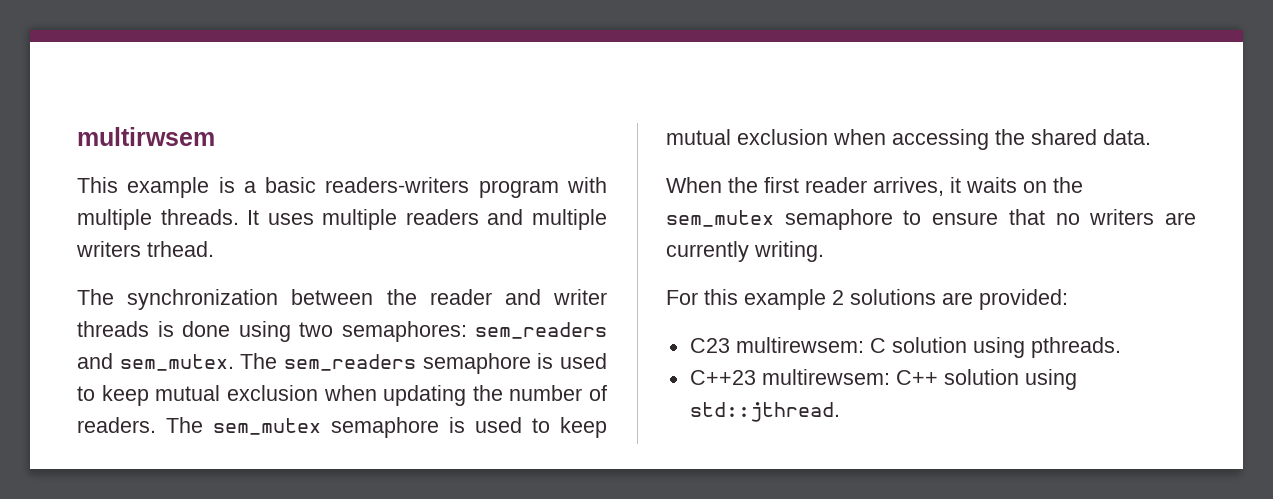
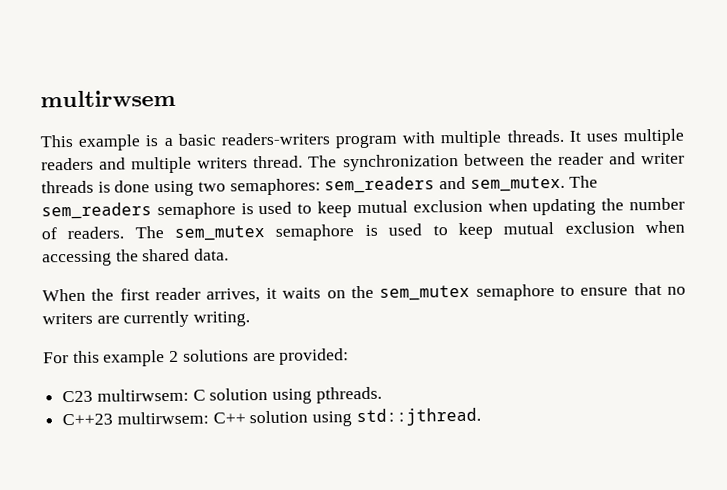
- It uses multiple readers and multiple writers trhead.
- The synchronization between the reader and writer threads is done using two semaphores: sem_readers and sem_mutex.
+ It uses multiple readers and multiple writers thread. The synchronization between the reader and writer threads is done using two semaphores: sem_readers and sem_mutex.
- C23 multirewsem: C solution using pthreads.
+ C23 multirwsem: C solution using pthreads.
- C++23 multirewsem: C++ solution using std::jthread.
+ C++23 multirwsem: C++ solution using std::jthread.

